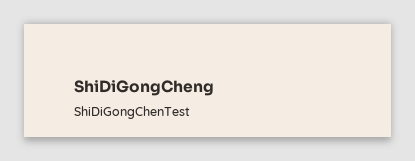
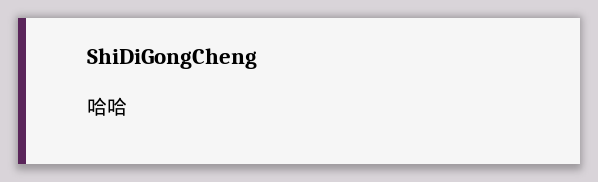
- ShiDiGongChenTest
+ 哈哈

